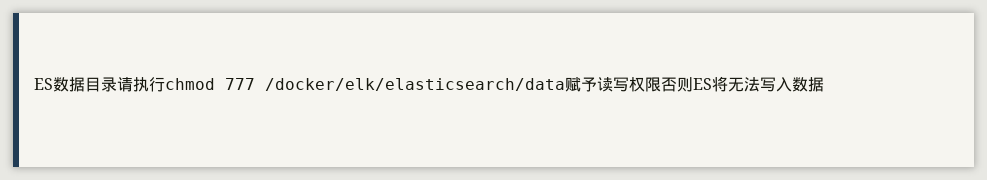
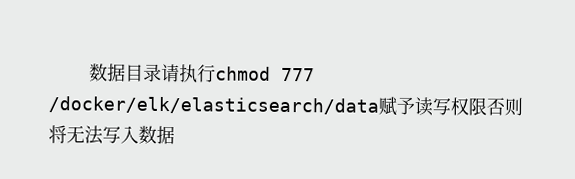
- ES数据目录请执行chmod 777 /docker/elk/elasticsearch/data赋予读写权限否则ES将无法写入数据
+ 数据目录请执行chmod 777 /docker/elk/elasticsearch/data赋予读写权限否则将无法写入数据

